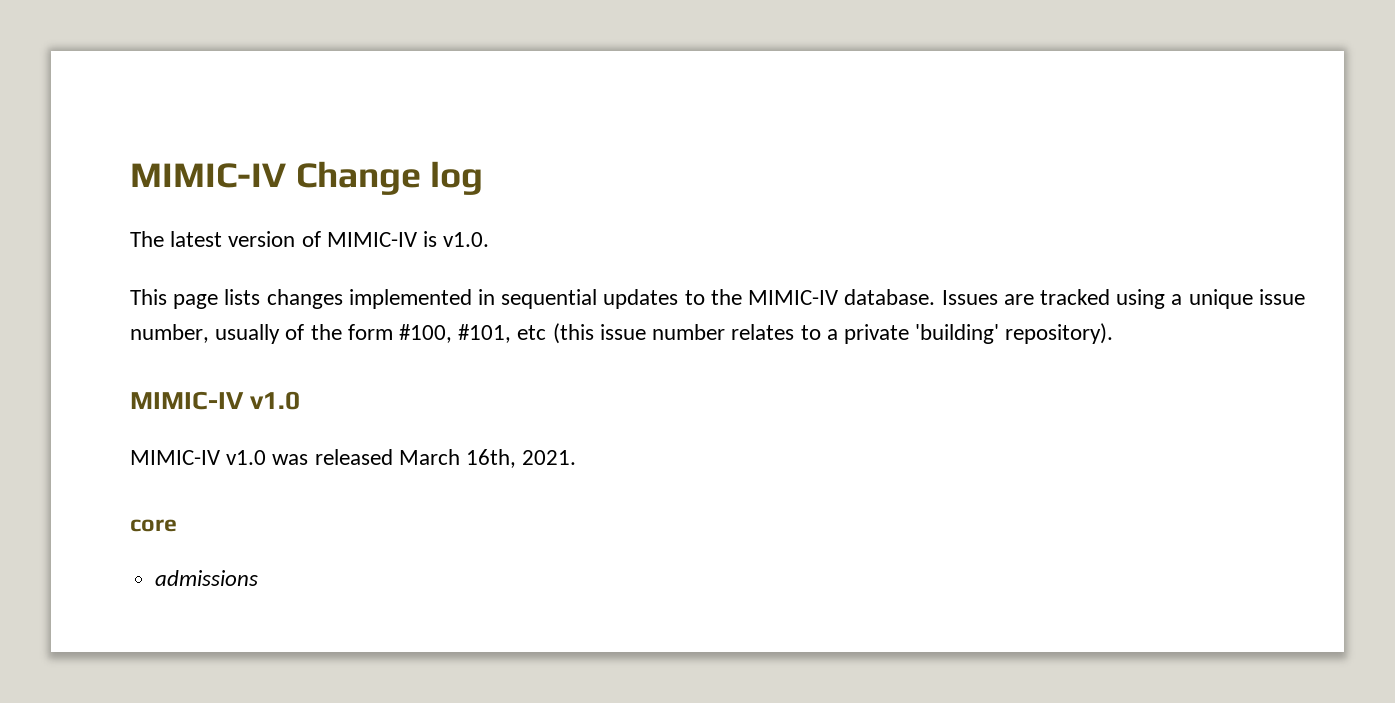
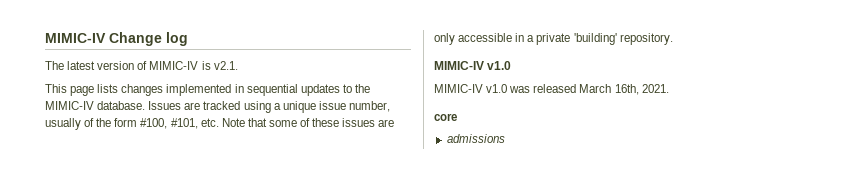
- The latest version of MIMIC-IV is v1.0.
+ The latest version of MIMIC-IV is v2.1.
- Issues are tracked using a unique issue number, usually of the form #100, #101, etc (this issue number relates to a private 'building' repository).
+ Issues are tracked using a unique issue number, usually of the form #100, #101, etc. Note that some of these issues are only accessible in a private 'building' repository.

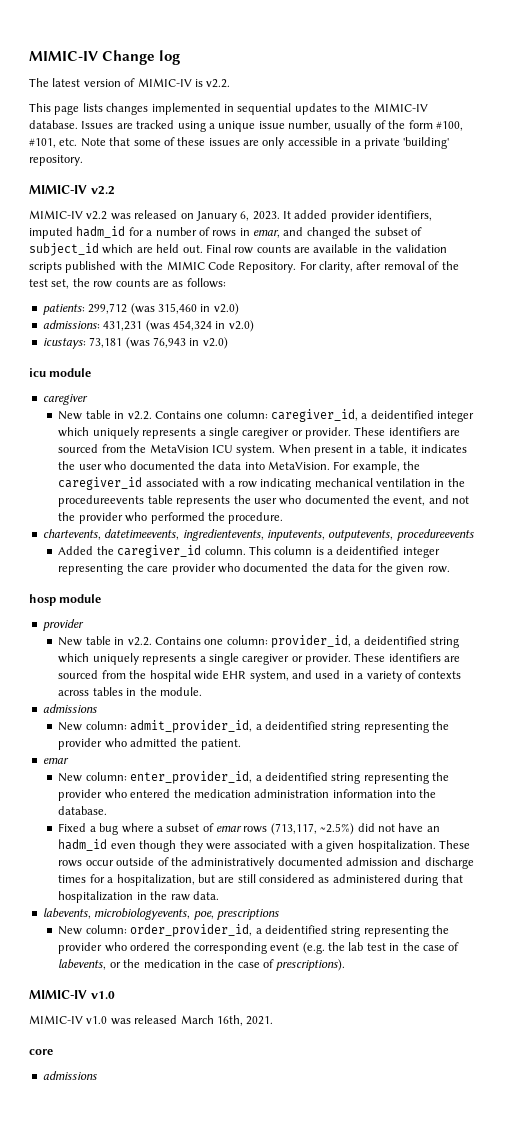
- The latest version of MIMIC-IV is v2.1.
+ The latest version of MIMIC-IV is v2.2.
  Issues are tracked using a unique issue number, usually of the form #100, #101, etc. Note that some of these issues are only accessible in a private 'building' repository.
+ MIMIC-IV v2.2
+ MIMIC-IV v2.2 was released on January 6, 2023. It added provider identifiers, imputed hadm_id for a number of rows in emar, and changed the subset of subject_id which are held out. Final row counts are available in the validation scripts published with the MIMIC Code Repository. For clarity, after removal of the test set, the row counts are as follows:
+ patients: 299,712 (was 315,460 in v2.0)
+ admissions: 431,231 (was 454,324 in v2.0)
+ icustays: 73,181 (was 76,943 in v2.0)
+ icu module
+ caregiver
+ New table in v2.2. Contains one column: caregiver_id, a deidentified integer which uniquely represents a single caregiver or provider. These identifiers are sourced from the MetaVision ICU system. When present in a table, it indicates the user who documented the data into MetaVision. For example, the caregiver_id associated with a row indicating mechanical ventilation in the procedureevents table represents the user who documented the event, and not the provider who performed the procedure.
+ chartevents, datetimeevents, ingredientevents, inputevents, outputevents, procedureevents
+ Added the caregiver_id column. This column is a deidentified integer representing the care provider who documented the data for the given row.
+ hosp module
+ provider
+ New table in v2.2. Contains one column: provider_id, a deidentified string which uniquely represents a single caregiver or provider. These identifiers are sourced from the hospital wide EHR system, and used in a variety of contexts across tables in the module.
+ admissions
+ New column: admit_provider_id, a deidentified string representing the provider who admitted the patient.
+ emar
+ New column: enter_provider_id, a deidentified string representing the provider who entered the medication administration information into the database.
+ Fixed a bug where a subset of emar rows (713,117, ~2.5%) did not have an hadm_id even though they were associated with a given hospitalization. These rows occur outside of the administratively documented admission and discharge times for a hospitalization, but are still considered as administered during that hospitalization in the raw data.
+ labevents, microbiologyevents, poe, prescriptions
+ New column: order_provider_id, a deidentified string representing the provider who ordered the corresponding event (e.g. the lab test in the case of labevents, or the medication in the case of prescriptions).

